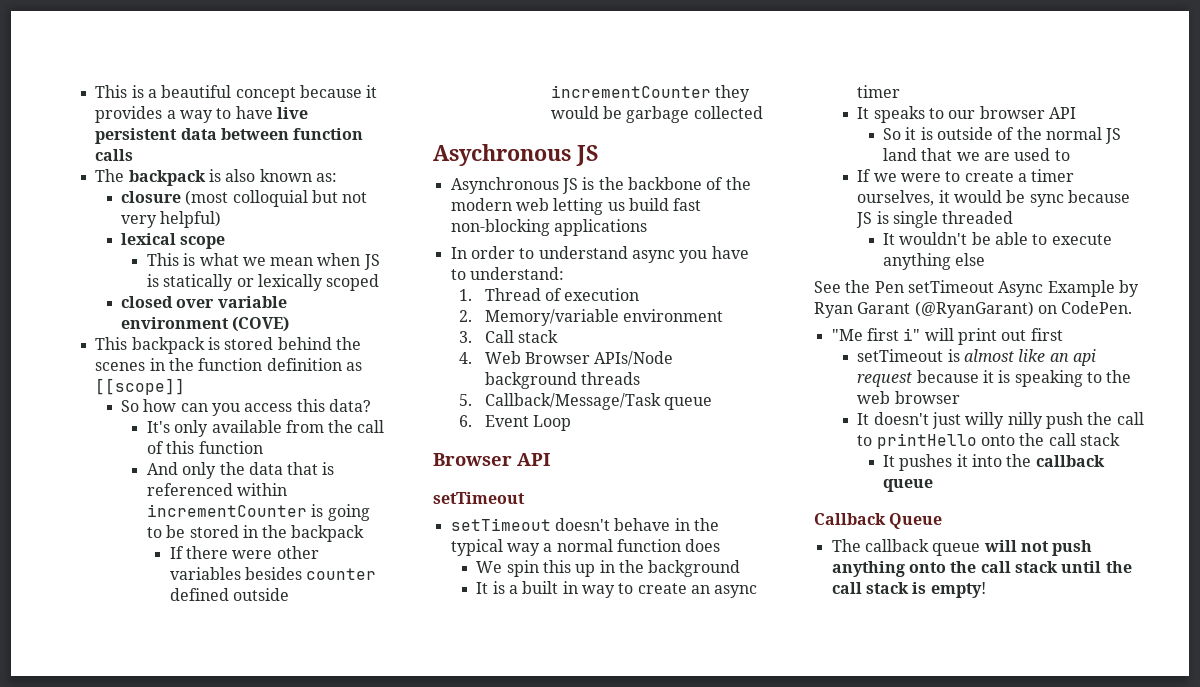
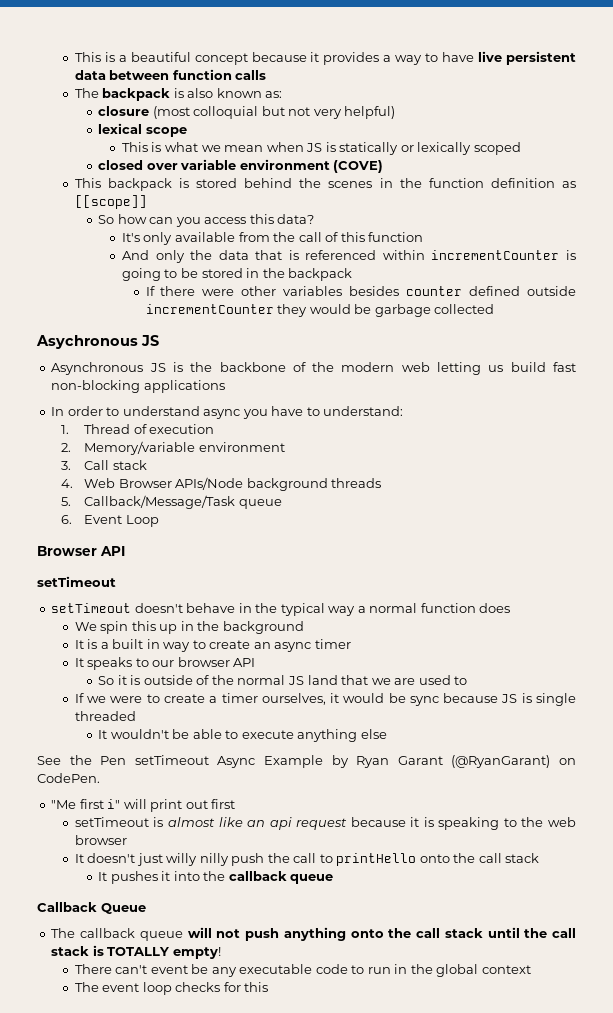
- The callback queue will not push anything onto the call stack until the call stack is empty!
+ The callback queue will not push anything onto the call stack until the call stack is TOTALLY empty!
+ There can't event be any executable code to run in the global context
+ The event loop checks for this

